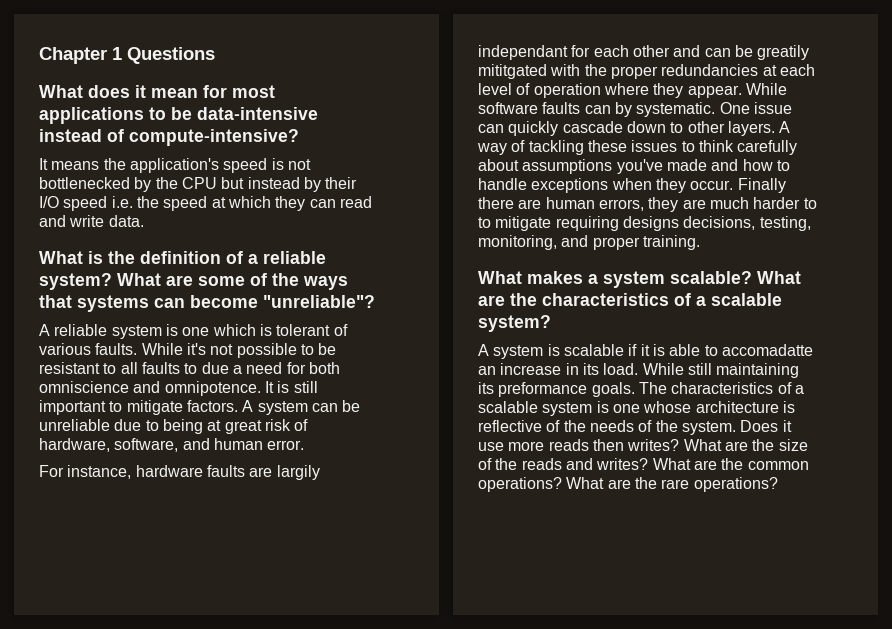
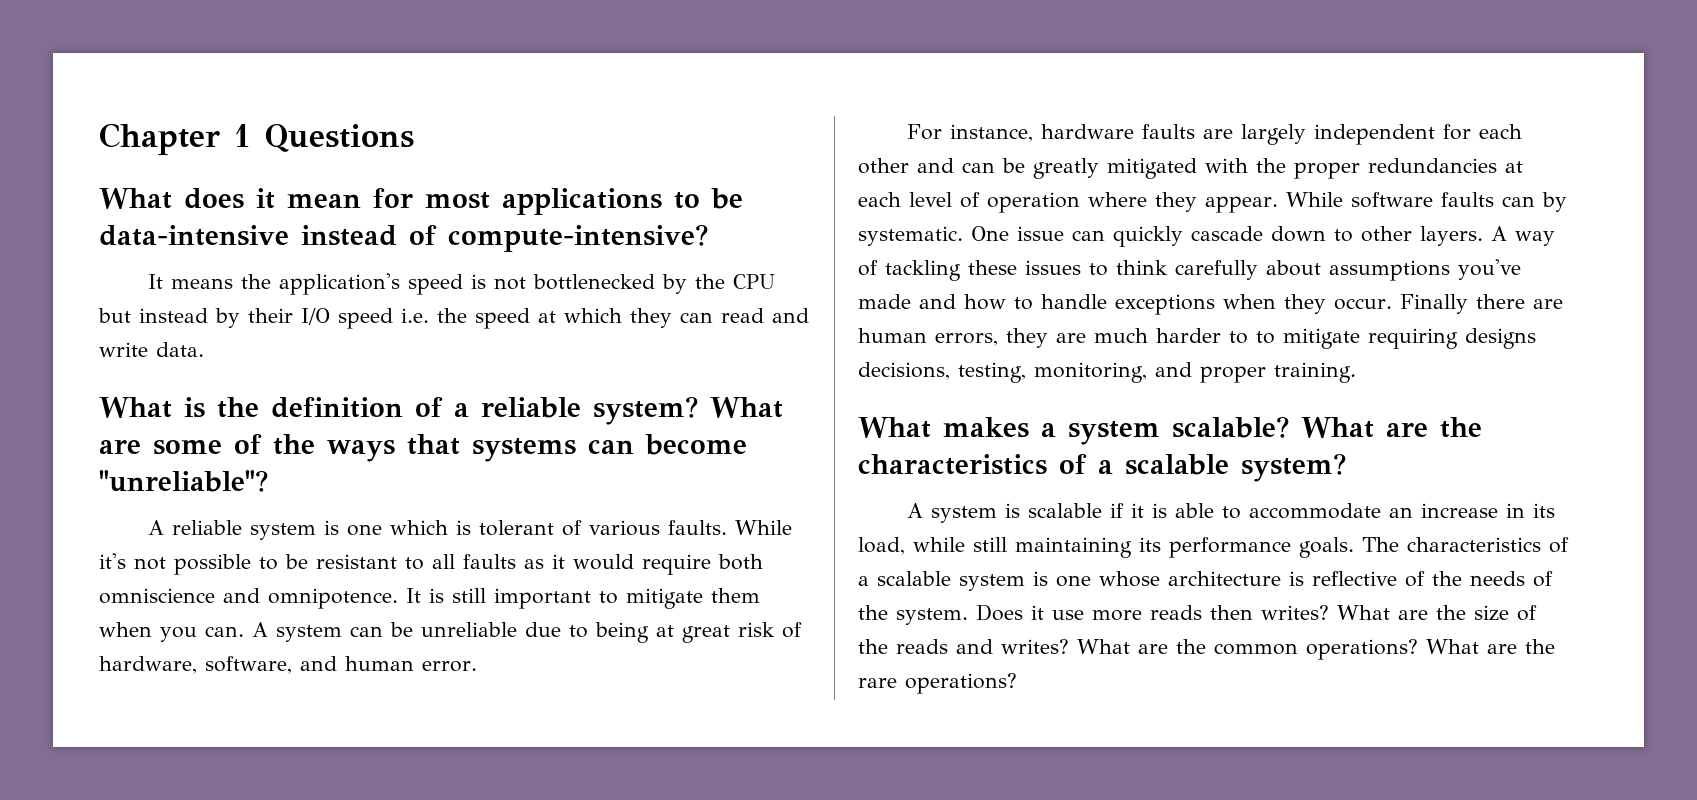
- While it's not possible to be resistant to all faults to due a need for both omniscience and omnipotence.
+ While it's not possible to be resistant to all faults as it would require both omniscience and omnipotence.
- It is still important to mitigate factors.
+ It is still important to mitigate them when you can.
- For instance, hardware faults are largily independant for each other and can be greatily mititgated with the proper redundancies at each level of operation where they appear.
+ For instance, hardware faults are largely independent for each other and can be greatly mitigated with the proper redundancies at each level of operation where they appear.
- A system is scalable if it is able to accomadatte an increase in its load. While still maintaining its preformance goals.
+ A system is scalable if it is able to accommodate an increase in its load, while still maintaining its performance goals.

